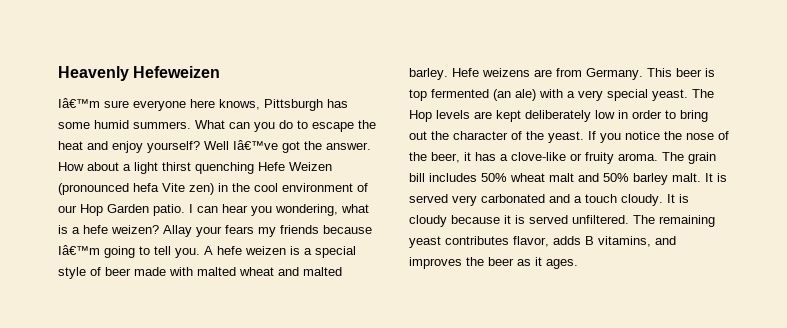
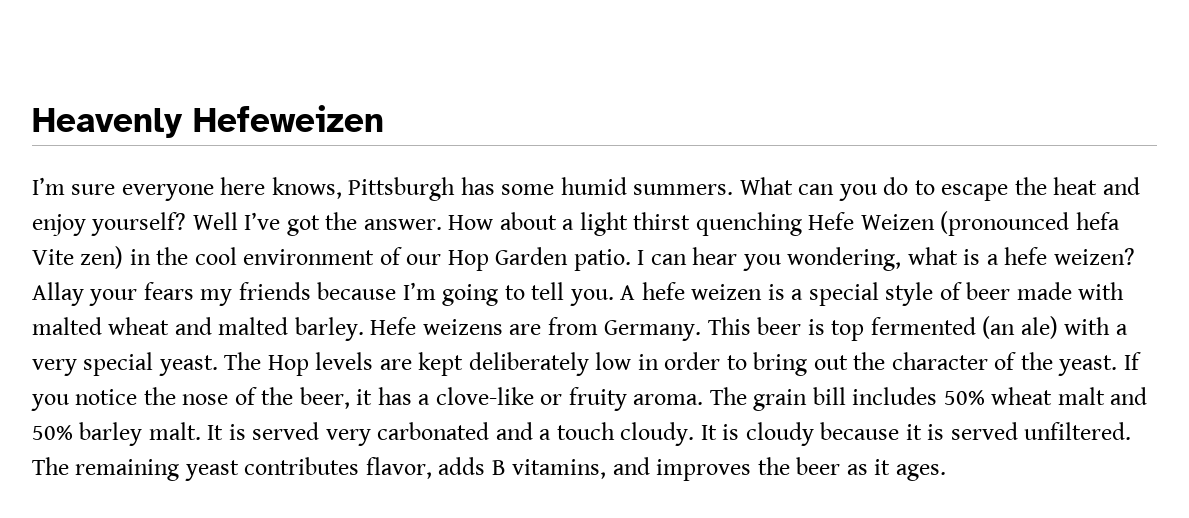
- Iâ€™m sure everyone here knows, Pittsburgh has some humid summers.
+ I’m sure everyone here knows, Pittsburgh has some humid summers.
- Well Iâ€™ve got the answer.
+ Well I’ve got the answer.
- Allay your fears my friends because Iâ€™m going to tell you.
+ Allay your fears my friends because I’m going to tell you.

